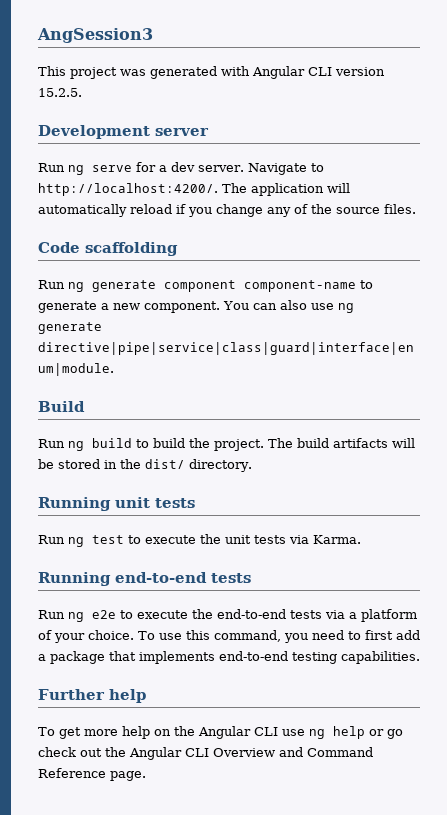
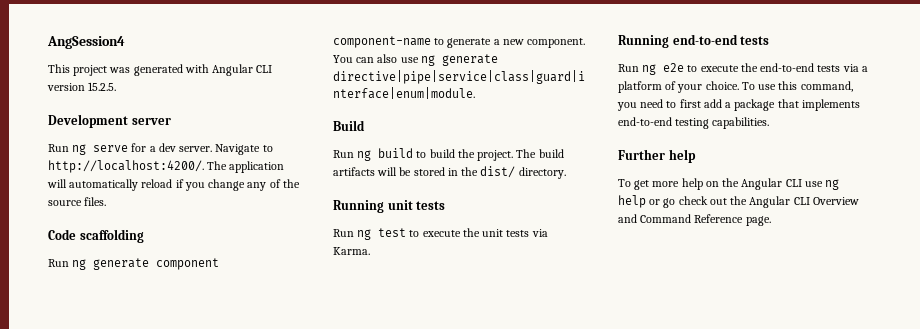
- AngSession3
+ AngSession4

